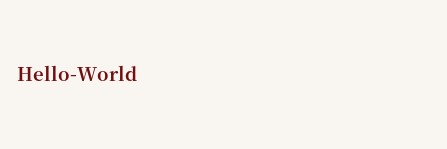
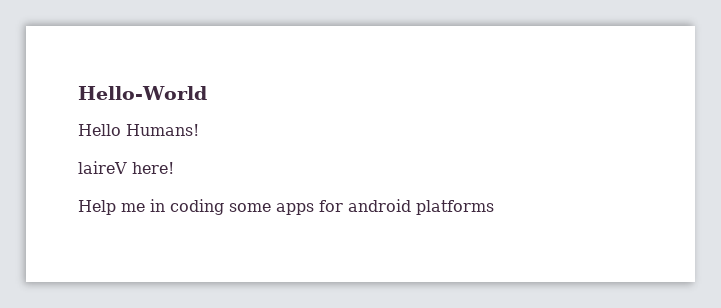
+ Hello Humans!
+ laireV here!
+ Help me in coding some apps for android platforms

